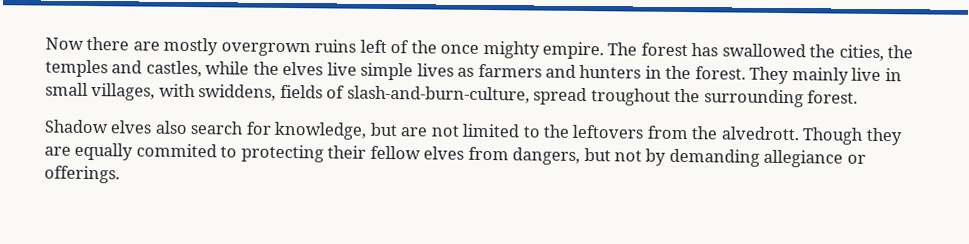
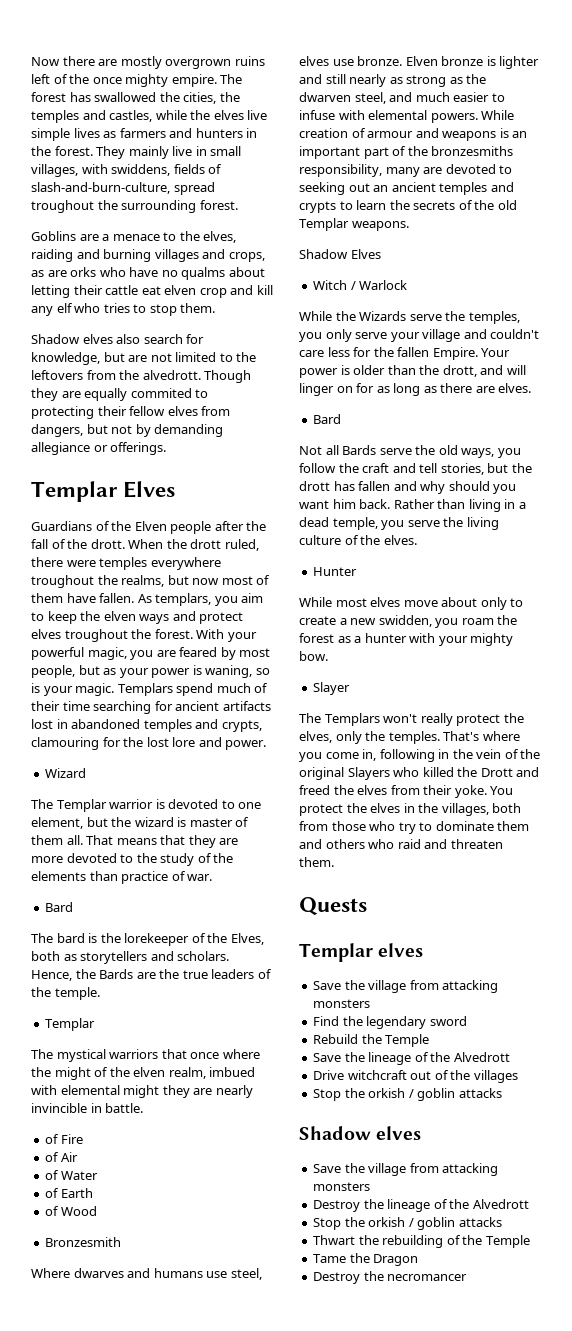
+ Goblins are a menace to the elves, raiding and burning villages and crops, as are orks who have no qualms about letting their cattle eat elven crop and kill any elf who tries to stop them.
+ Templar Elves
+ Guardians of the Elven people after the fall of the drott. When the drott ruled, there were temples everywhere troughout the realms, but now most of them have fallen. As templars, you aim to keep the elven ways and protect elves troughout the forest. With your powerful magic, you are feared by most people, but as your power is waning, so is your magic. Templars spend much of their time searching for ancient artifacts lost in abandoned temples and crypts, clamouring for the lost lore and power.
+ Wizard
+ The Templar warrior is devoted to one element, but the wizard is master of them all. That means that they are more devoted to the study of the elements than practice of war.
+ Bard
+ The bard is the lorekeeper of the Elves, both as storytellers and scholars. Hence, the Bards are the true leaders of the temple.
+ Templar
+ The mystical warriors that once where the might of the elven realm, imbued with elemental might they are nearly invincible in battle.
+ of Fire
+ of Air
+ of Water
+ of Earth
+ of Wood
+ Bronzesmith
+ Where dwarves and humans use steel, elves use bronze. Elven bronze is lighter and still nearly as strong as the dwarven steel, and much easier to infuse with elemental powers. While creation of armour and weapons is an important part of the bronzesmiths responsibility, many are devoted to seeking out an ancient temples and crypts to learn the secrets of the old Templar weapons.
+ Shadow Elves
+ Witch / Warlock
+ While the Wizards serve the temples, you only serve your village and couldn't care less for the fallen Empire. Your power is older than the drott, and will linger on for as long as there are elves.
+ Bard
+ Not all Bards serve the old ways, you follow the craft and tell stories, but the drott has fallen and why should you want him back. Rather than living in a dead temple, you serve the living culture of the elves.
+ Hunter
+ While most elves move about only to create a new swidden, you roam the forest as a hunter with your mighty bow.
+ Slayer
+ The Templars won't really protect the elves, only the temples. That's where you come in, following in the vein of the original Slayers who killed the Drott and freed the elves from their yoke. You protect the elves in the villages, both from those who try to dominate them and others who raid and threaten them.
+ Quests
+ Templar elves
+ Save the village from attacking monsters
+ Find the legendary sword
+ Rebuild the Temple
+ Save the lineage of the Alvedrott
+ Drive witchcraft out of the villages
+ Stop the orkish / goblin attacks
+ Shadow elves
+ Save the village from attacking monsters
+ Destroy the lineage of the Alvedrott
+ Stop the orkish / goblin attacks
+ Thwart the rebuilding of the Temple
+ Tame the Dragon
+ Destroy the necromancer

